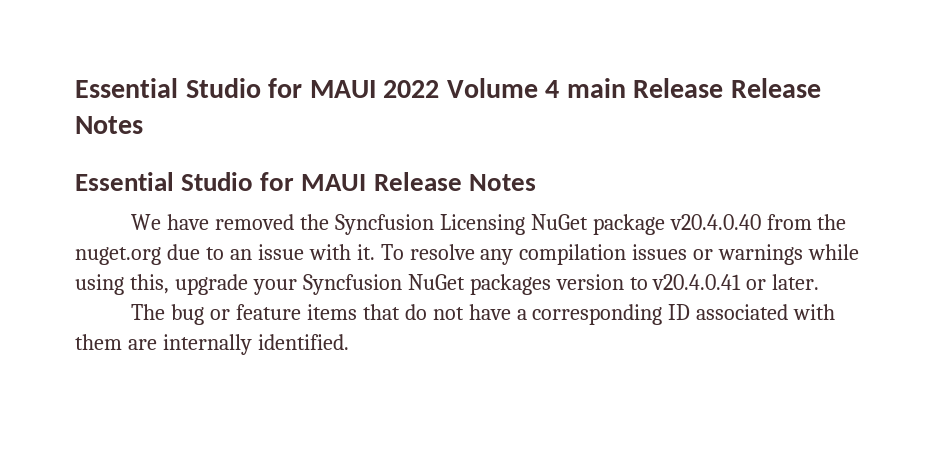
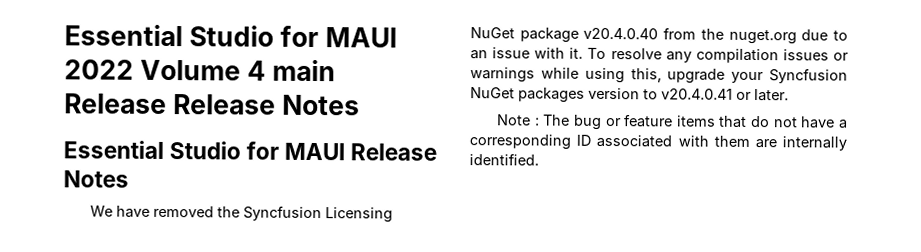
- The bug or feature items that do not have a corresponding ID associated with them are internally identified.
+ Note : The bug or feature items that do not have a corresponding ID associated with them are internally identified.

